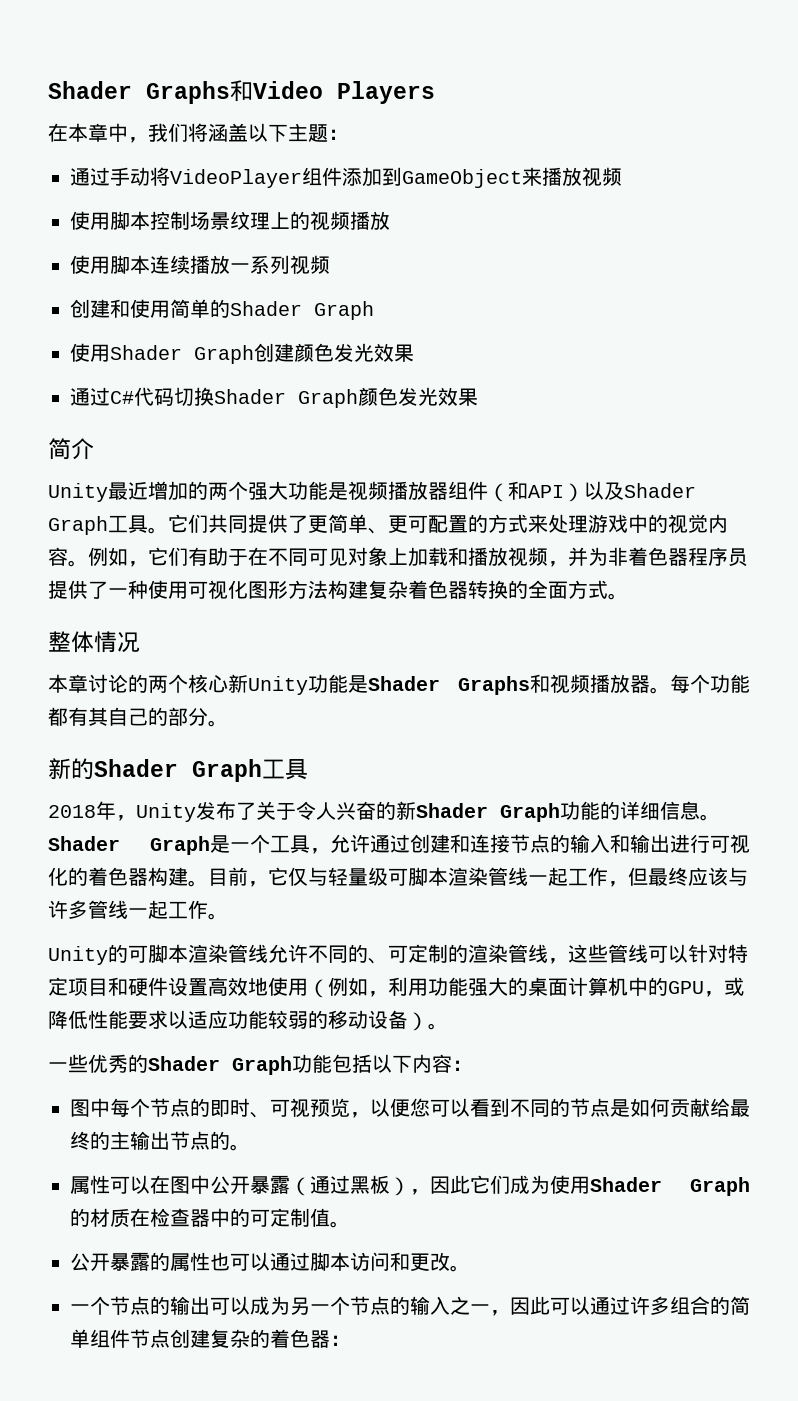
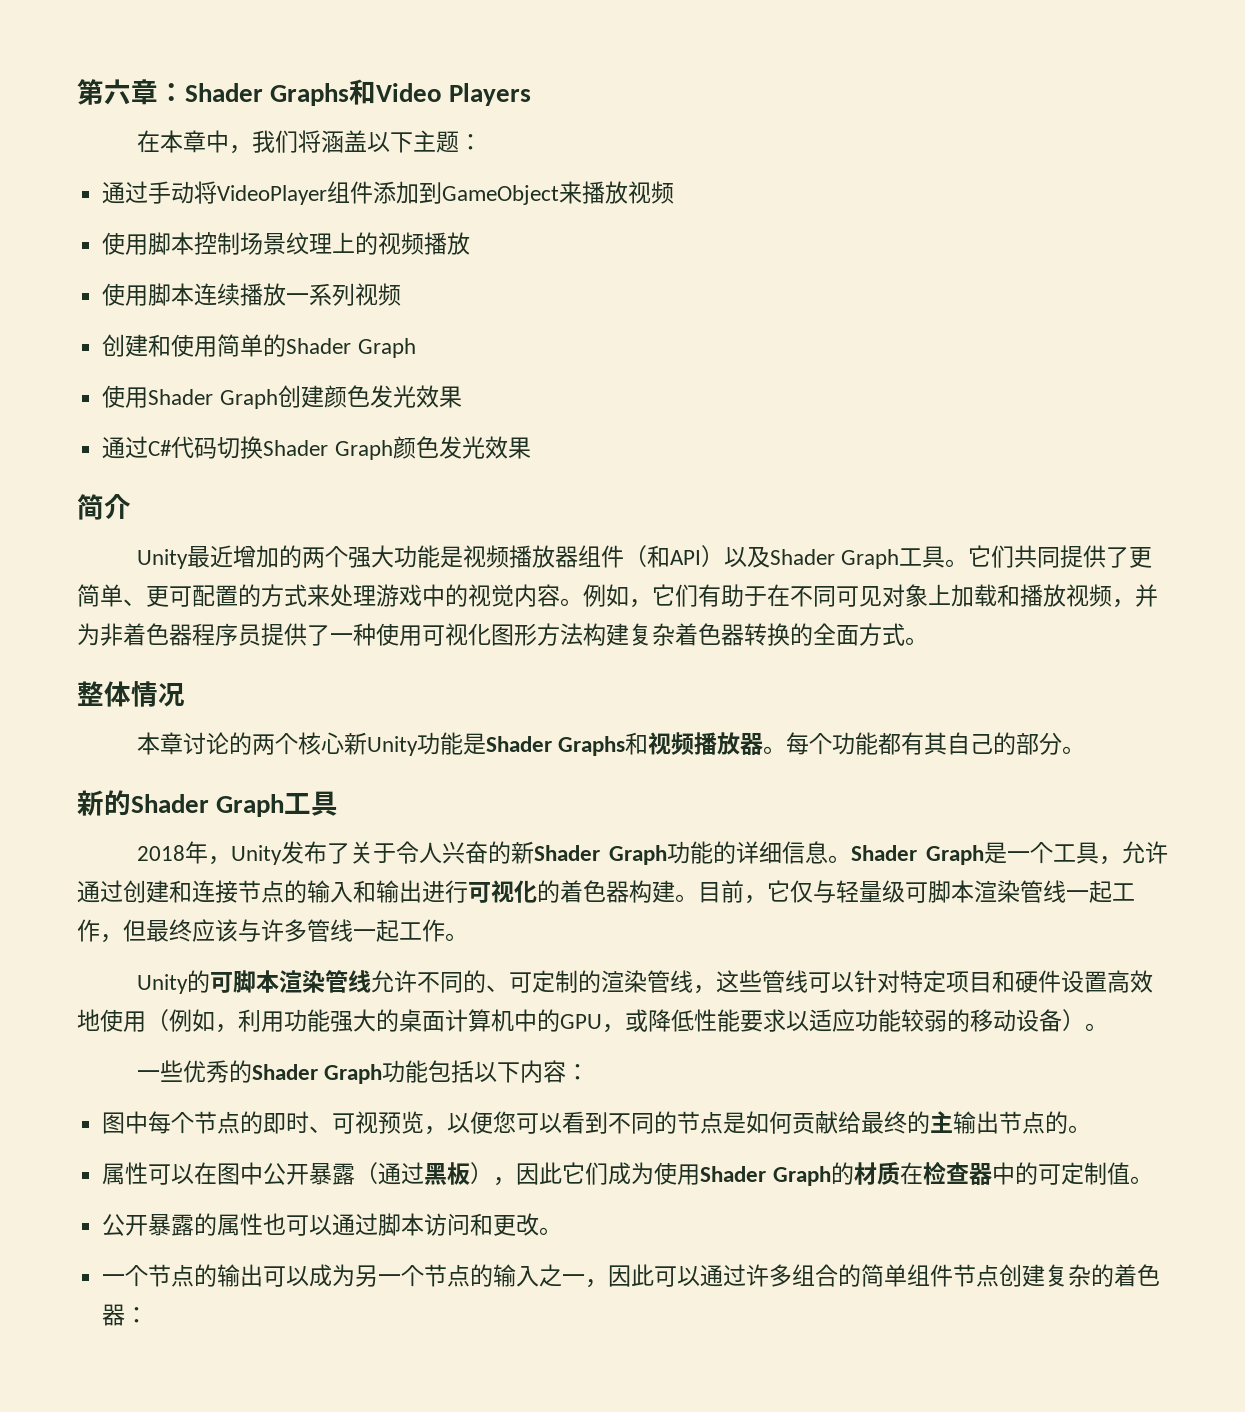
- Shader Graphs和Video Players
+ 第六章：Shader Graphs和Video Players

